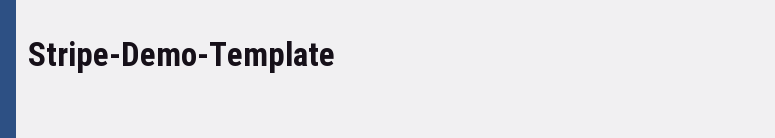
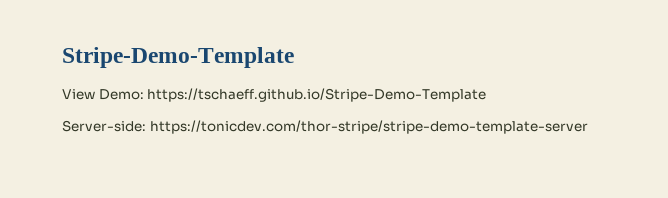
+ View Demo: https://tschaeff.github.io/Stripe-Demo-Template
+ Server-side: https://tonicdev.com/thor-stripe/stripe-demo-template-server

